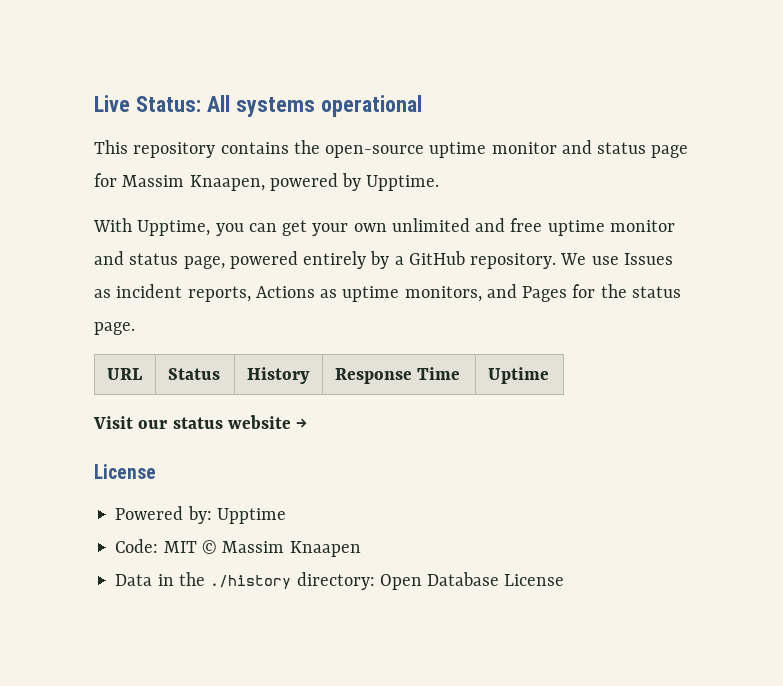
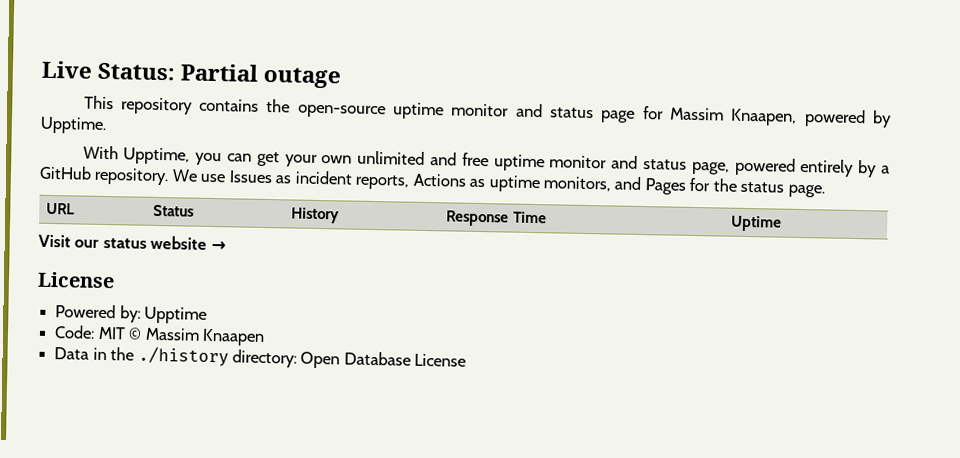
- Live Status: All systems operational
+ Live Status: Partial outage

